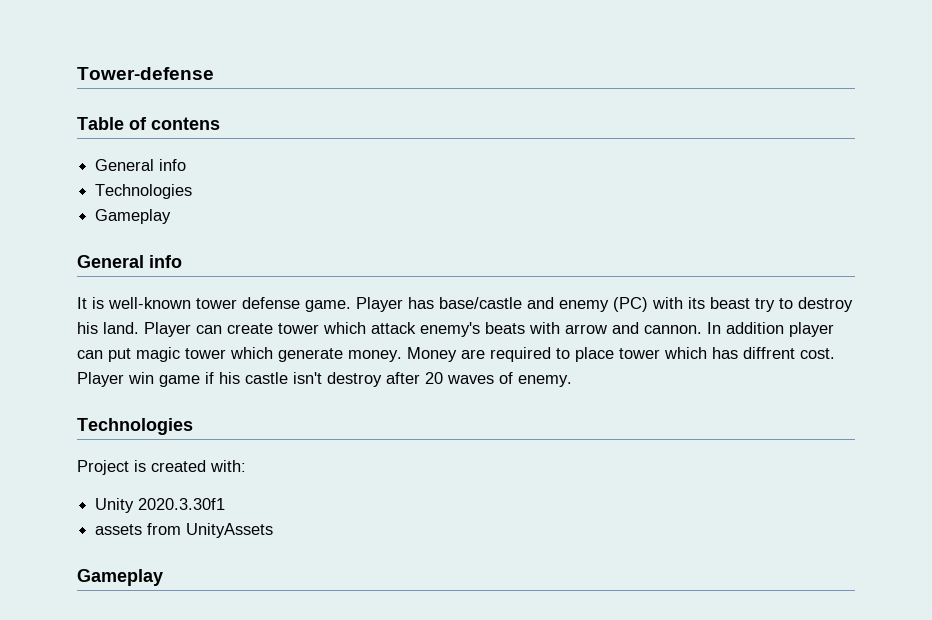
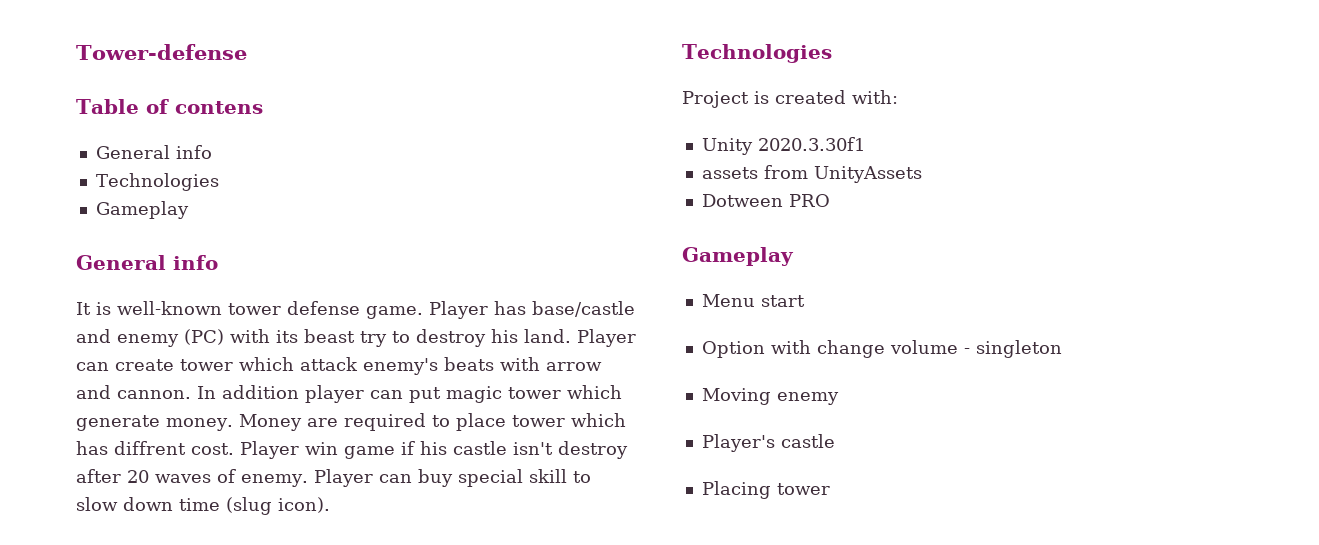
+ Player can buy special skill to slow down time (slug icon).
  assets from UnityAssets
+ Dotween PRO
  Gameplay
+ Menu start
+ Option with change volume - singleton
+ Moving enemy
+ Player's castle
+ Placing tower

